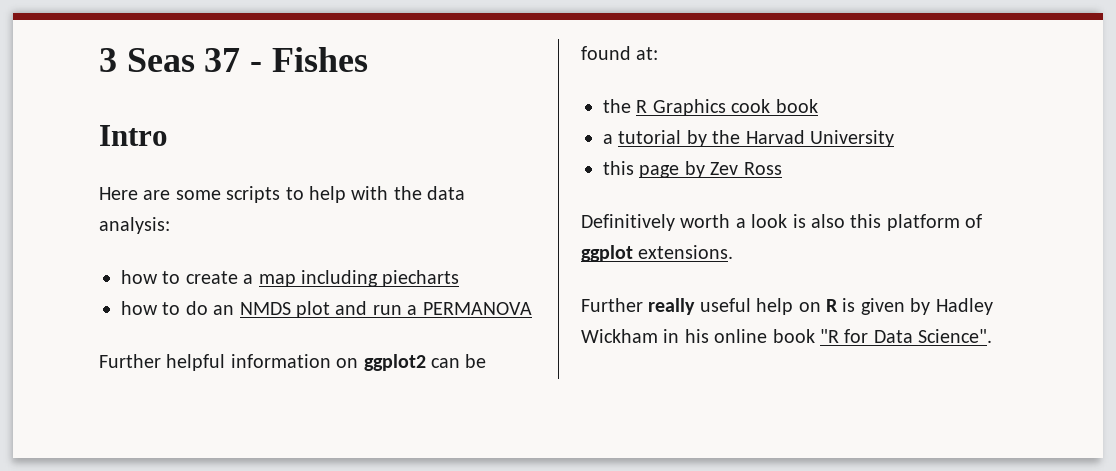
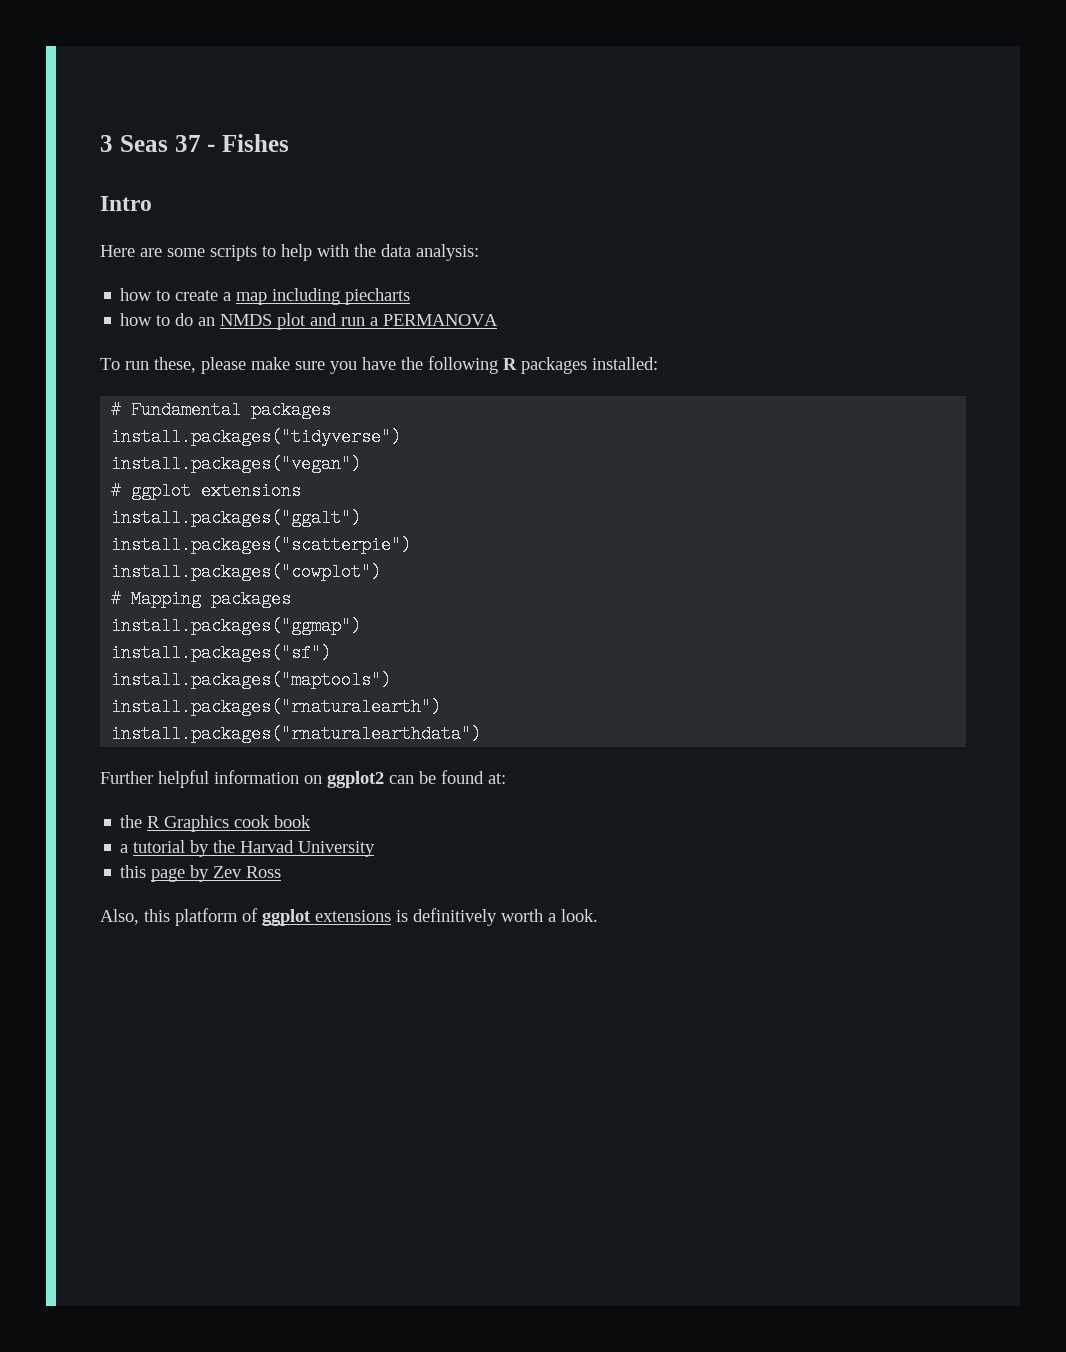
+ To run these, please make sure you have the following R packages installed:
+ # Fundamental packages
+ install.packages("tidyverse")
+ install.packages("vegan")
+ # ggplot extensions
+ install.packages("ggalt")
+ install.packages("scatterpie")
+ install.packages("cowplot")
+ # Mapping packages
+ install.packages("ggmap")
+ install.packages("sf")
+ install.packages("maptools")
+ install.packages("rnaturalearth")
+ install.packages("rnaturalearthdata")
- Definitively worth a look is also this platform of ggplot extensions.
- Further really useful help on R is given by Hadley Wickham in his online book "R for Data Science".
+ Also, this platform of ggplot extensions is definitively worth a look.

